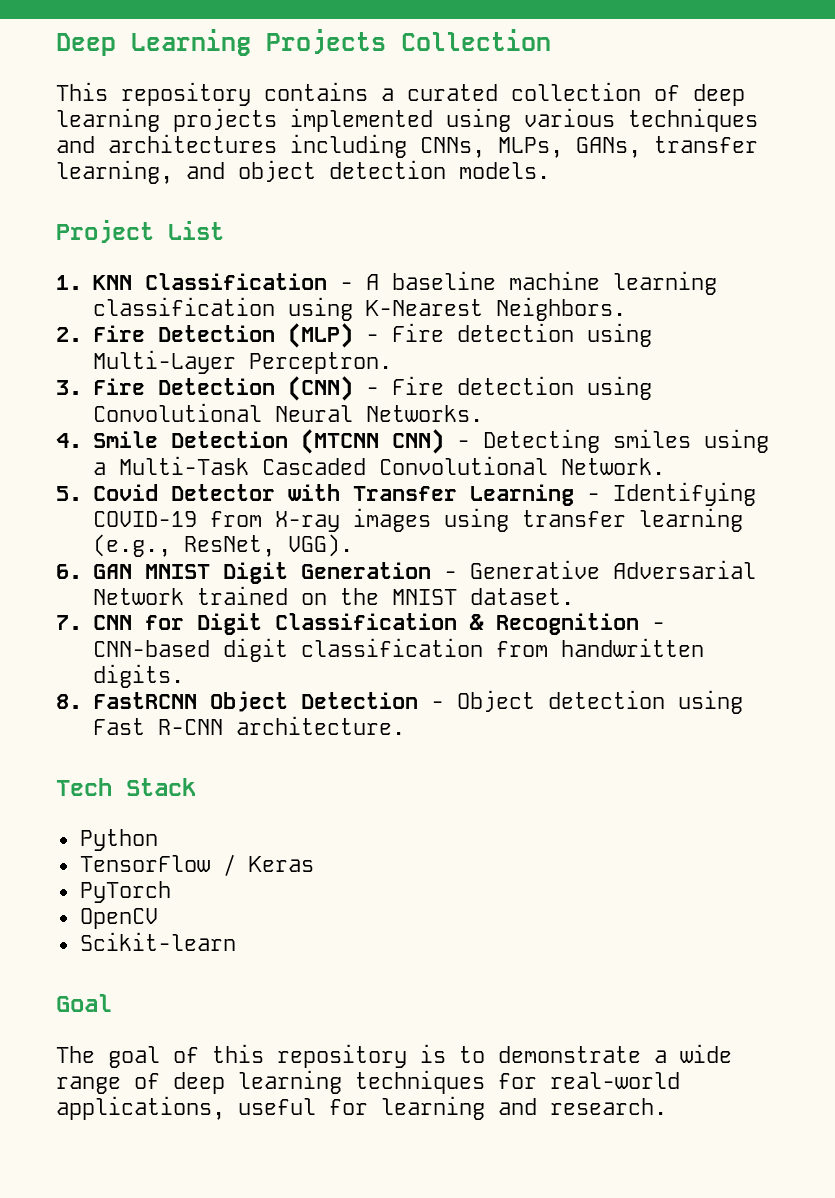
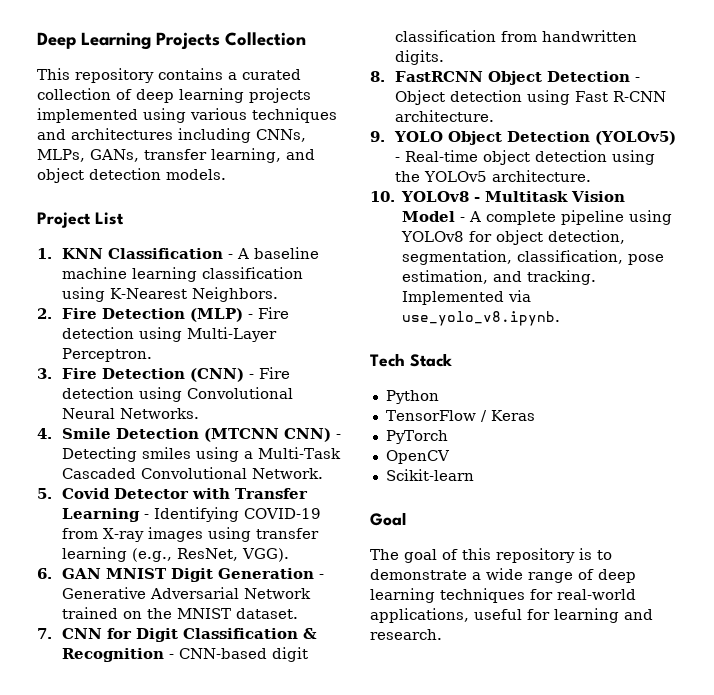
+ 9. YOLO Object Detection (YOLOv5) - Real-time object detection using the YOLOv5 architecture.
+ 10. YOLOv8 - Multitask Vision Model - A complete pipeline using YOLOv8 for object detection, segmentation, classification, pose estimation, and tracking. Implemented via use_yolo_v8.ipynb.

